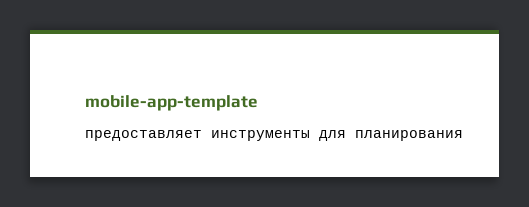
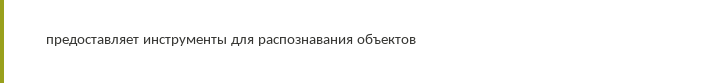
- mobile-app-template
- предоставляет инструменты для планирования
+ предоставляет инструменты для распознавания объектов

